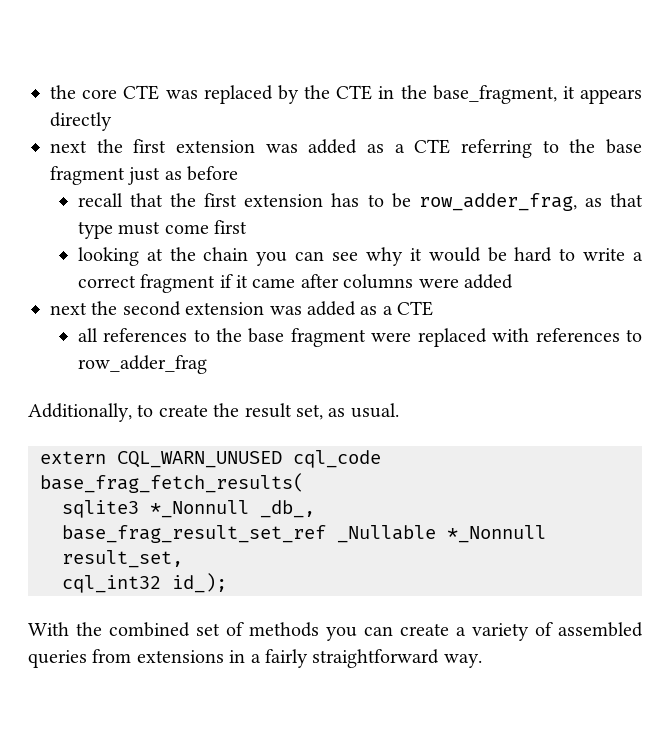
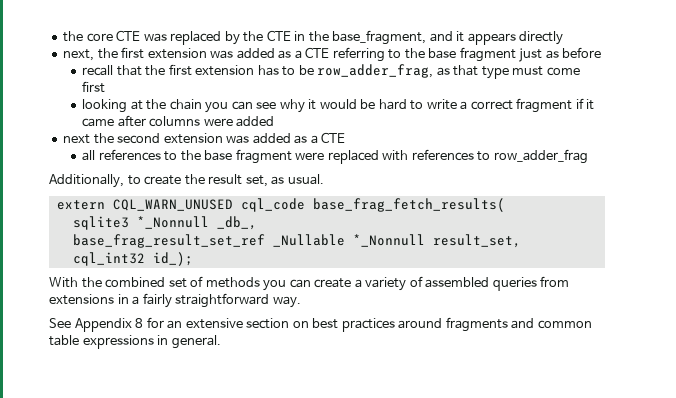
- the core CTE was replaced by the CTE in the base_fragment, it appears directly
+ the core CTE was replaced by the CTE in the base_fragment, and it appears directly
- next the first extension was added as a CTE referring to the base fragment just as before
+ next, the first extension was added as a CTE referring to the base fragment just as before
+ See Appendix 8 for an extensive section on best practices around fragments and common table expressions in general.

